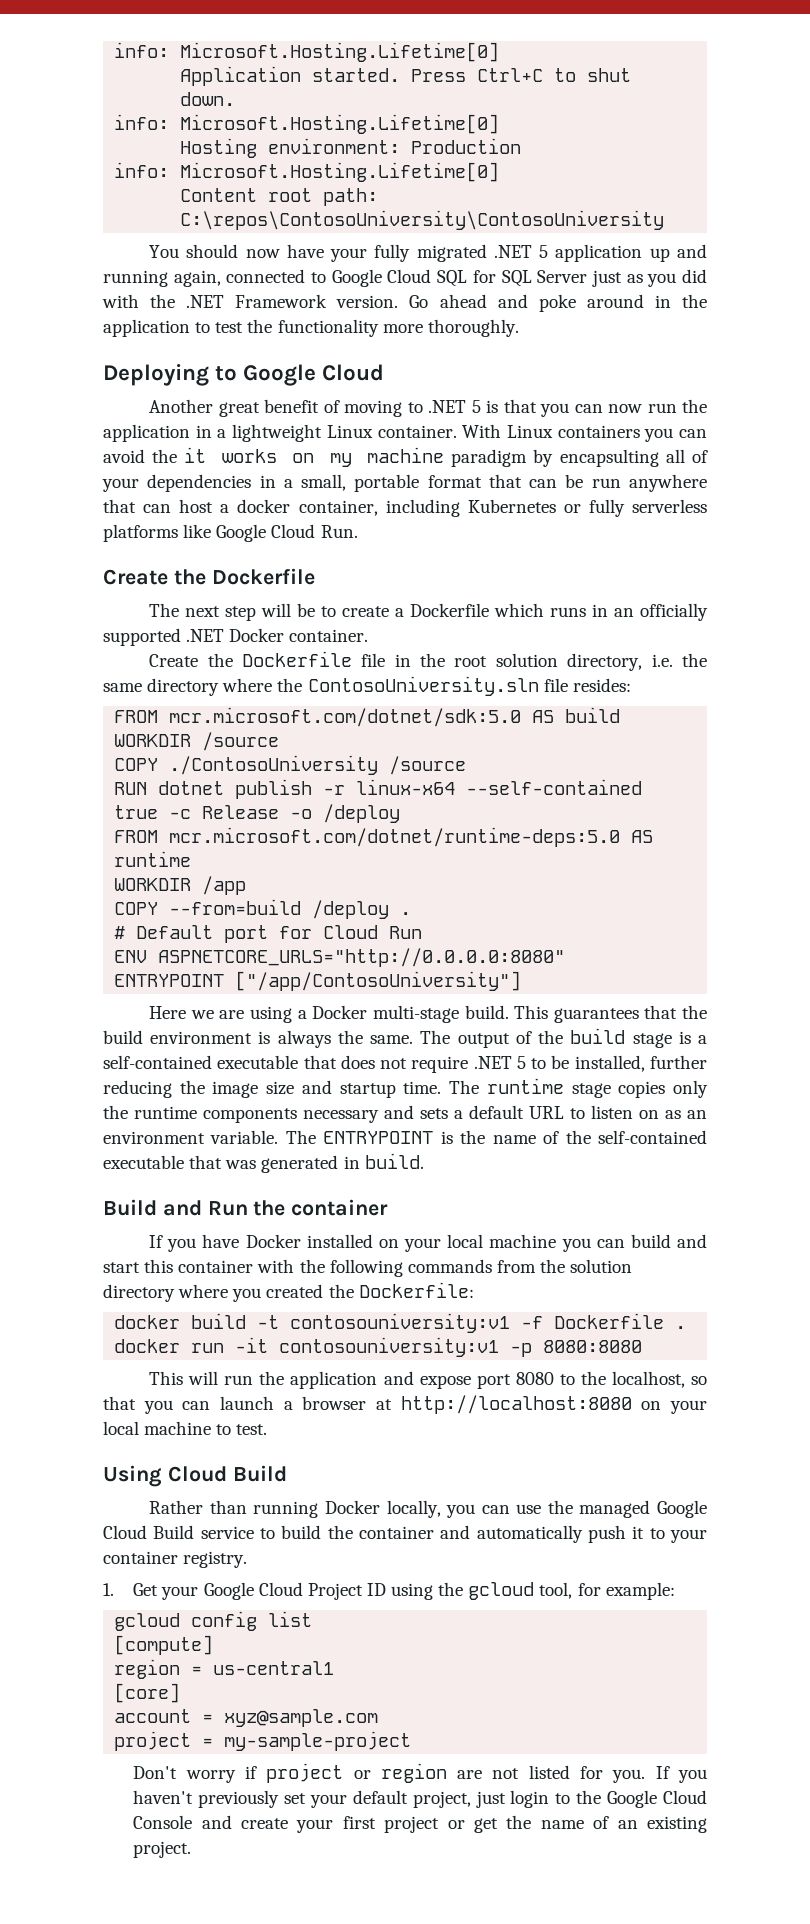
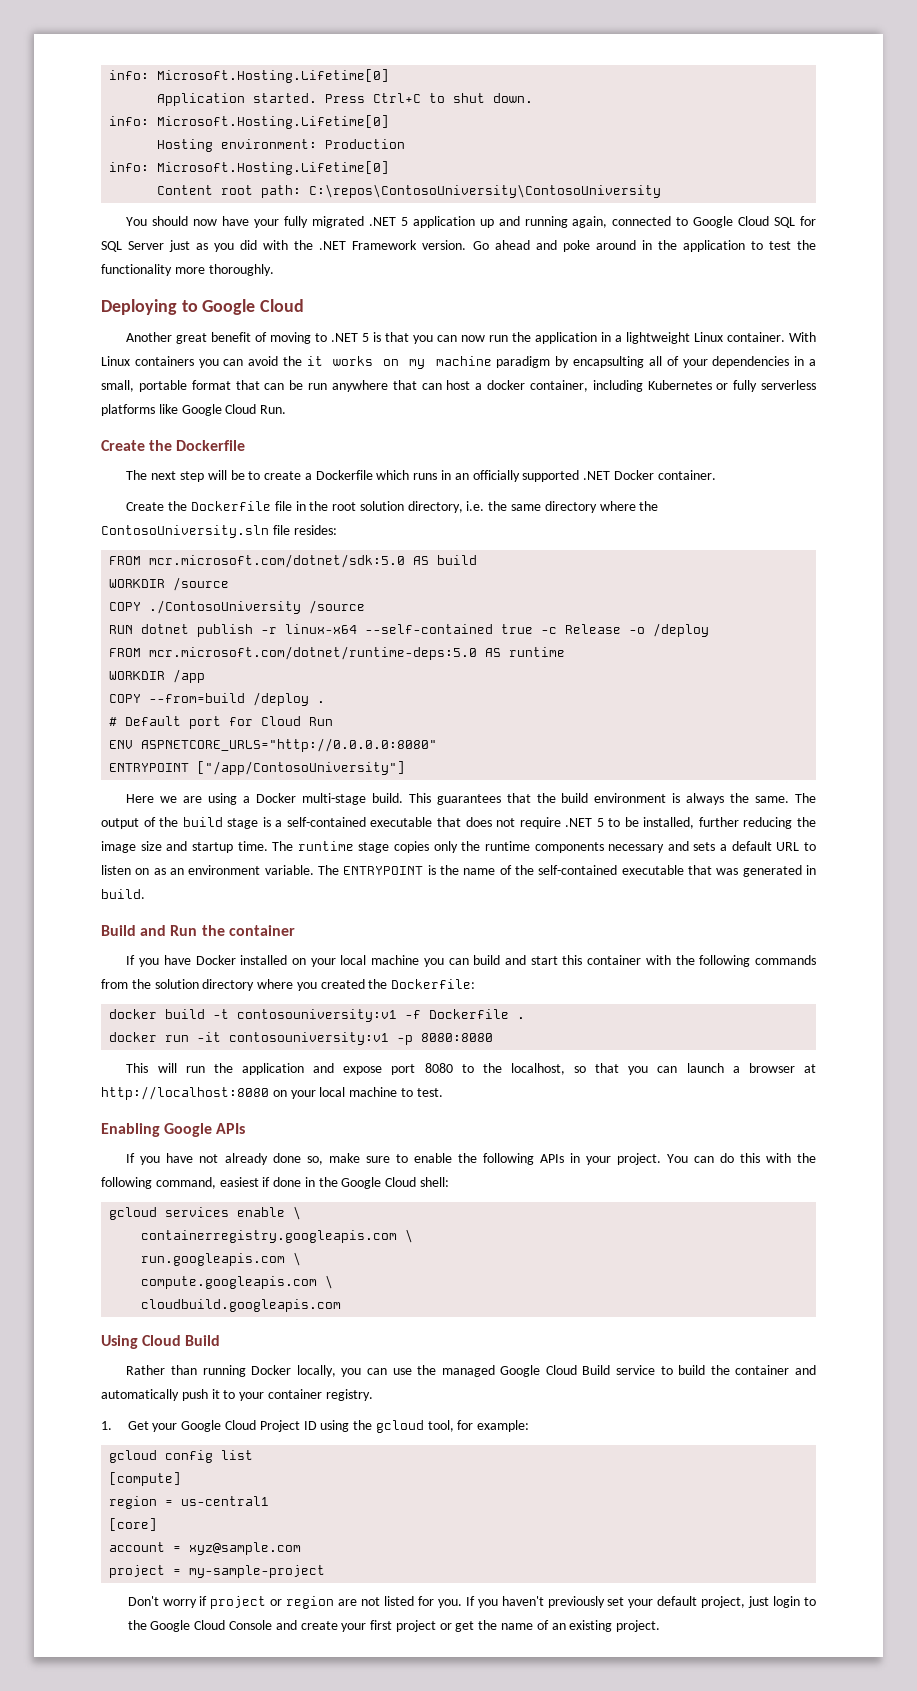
+ Enabling Google APIs
+ If you have not already done so, make sure to enable the following APIs in your project. You can do this with the following command, easiest if done in the Google Cloud shell:
+ gcloud services enable \
+ containerregistry.googleapis.com \
+ run.googleapis.com \
+ compute.googleapis.com \
+ cloudbuild.googleapis.com

